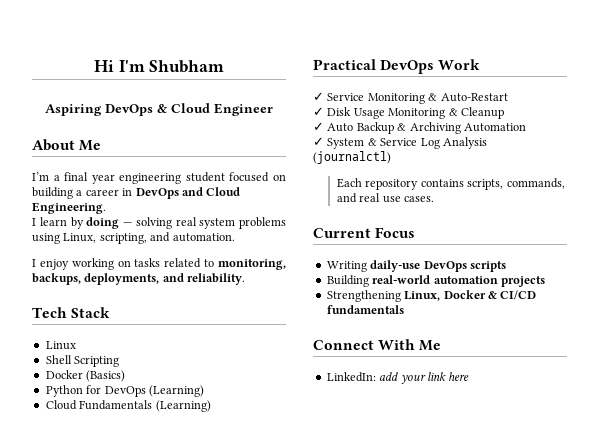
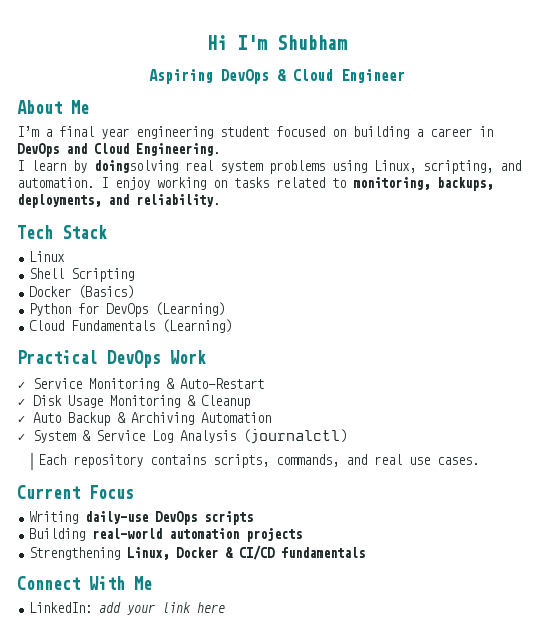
- I learn by doing — solving real system problems using Linux, scripting, and automation.
- I enjoy working on tasks related to monitoring, backups, deployments, and reliability.
+ I learn by doingsolving real system problems using Linux, scripting, and automation. I enjoy working on tasks related to monitoring, backups, deployments, and reliability.

